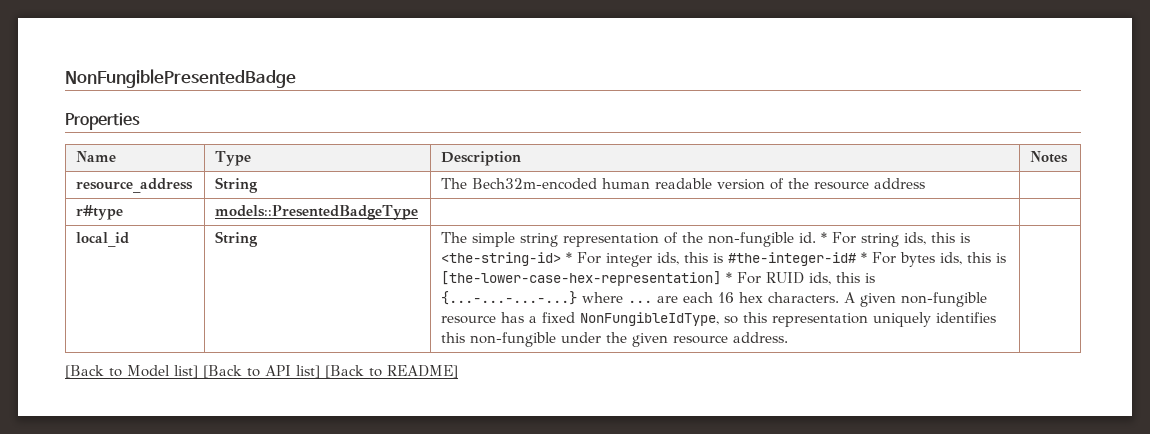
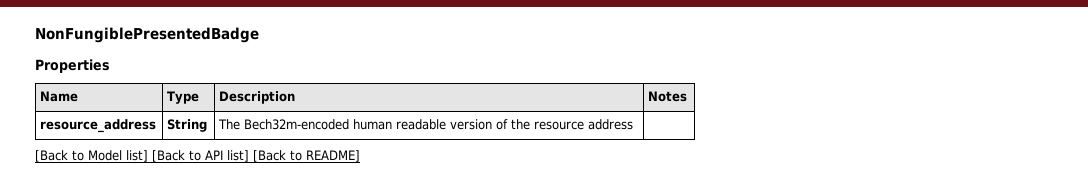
- r#type | models::PresentedBadgeType | |
- local_id | String | The simple string representation of the non-fungible id. * For string ids, this is <the-string-id> * For integer ids, this is #the-integer-id# * For bytes ids, this is [the-lower-case-hex-representation] * For RUID ids, this is {...-...-...-...} where ... are each 16 hex characters. A given non-fungible resource has a fixed NonFungibleIdType, so this representation uniquely identifies this non-fungible under the given resource address.

